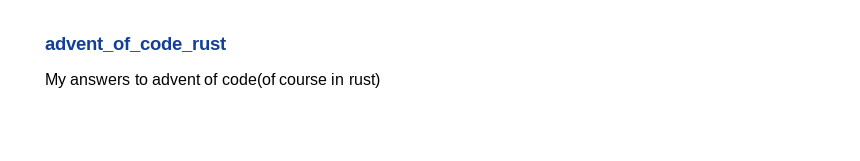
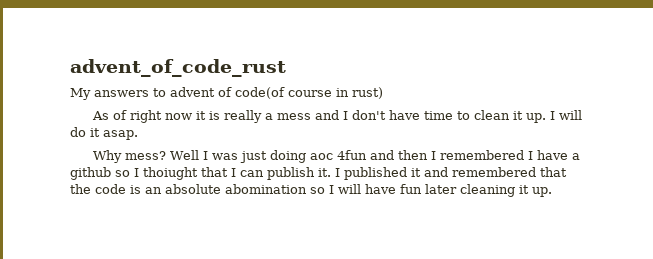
+ As of right now it is really a mess and I don't have time to clean it up. I will do it asap.
+ Why mess? Well I was just doing aoc 4fun and then I remembered I have a github so I thoiught that I can publish it. I published it and remembered that the code is an absolute abomination so I will have fun later cleaning it up.

